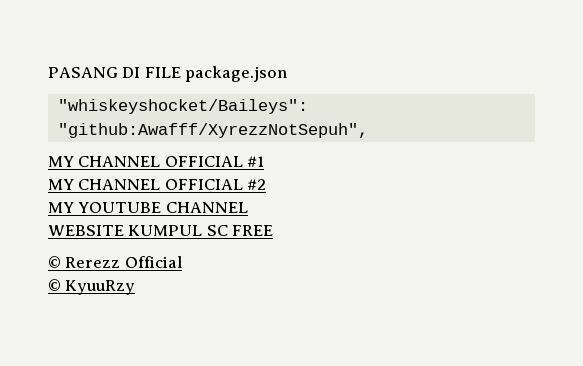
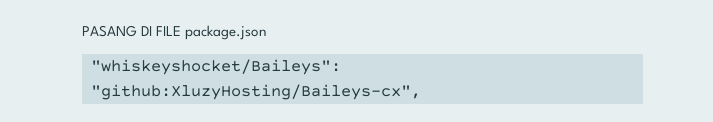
- "whiskeyshocket/Baileys": "github:Awafff/XyrezzNotSepuh",
- MY CHANNEL OFFICIAL #1
- MY CHANNEL OFFICIAL #2
- MY YOUTUBE CHANNEL
- WEBSITE KUMPUL SC FREE
- © Rerezz Official
- © KyuuRzy
+ "whiskeyshocket/Baileys": "github:XluzyHosting/Baileys-cx",

